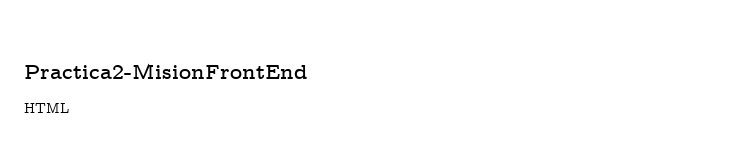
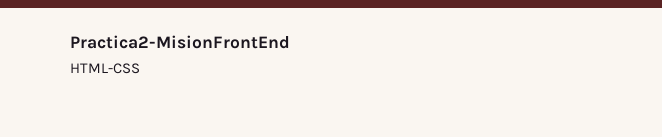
- HTML
+ HTML-CSS

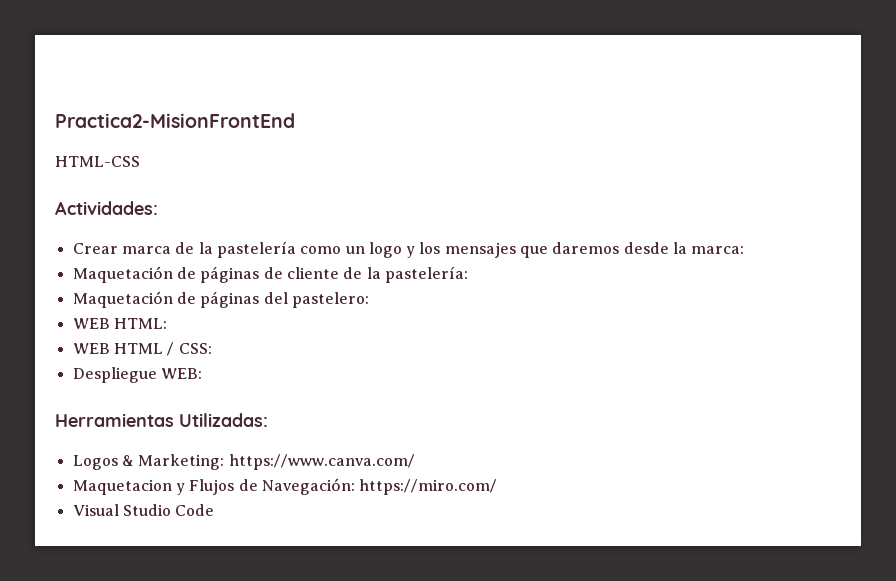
+ Actividades:
+ Crear marca de la pastelería como un logo y los mensajes que daremos desde la marca:
+ Maquetación de páginas de cliente de la pastelería:
+ Maquetación de páginas del pastelero:
+ WEB HTML:
+ WEB HTML / CSS:
+ Despliegue WEB:
+ Herramientas Utilizadas:
+ Logos & Marketing: https://www.canva.com/
+ Maquetacion y Flujos de Navegación: https://miro.com/
+ Visual Studio Code

